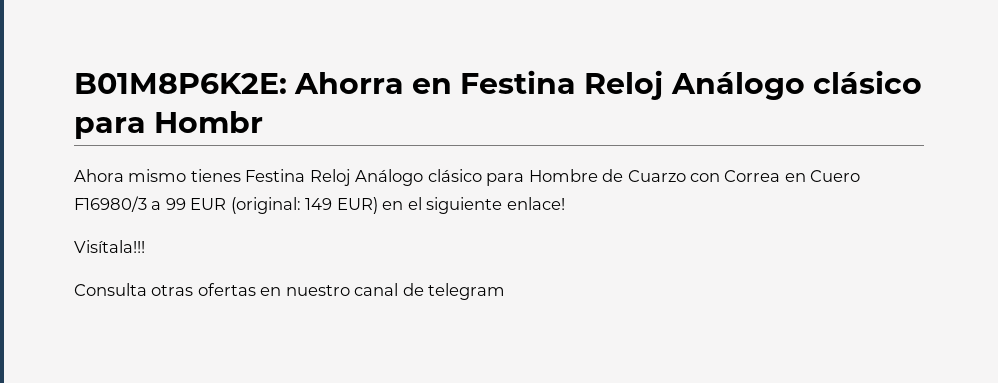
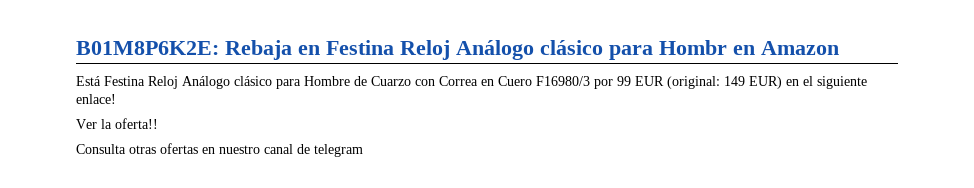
- B01M8P6K2E: Ahorra en Festina Reloj Análogo clásico para Hombr
- Ahora mismo tienes Festina Reloj Análogo clásico para Hombre de Cuarzo con Correa en Cuero F16980/3 a 99 EUR (original: 149 EUR) en el siguiente enlace!
+ B01M8P6K2E: Rebaja en Festina Reloj Análogo clásico para Hombr en Amazon
+ Está Festina Reloj Análogo clásico para Hombre de Cuarzo con Correa en Cuero F16980/3 por 99 EUR (original: 149 EUR) en el siguiente enlace!
- Visítala!!!
+ Ver la oferta!!

